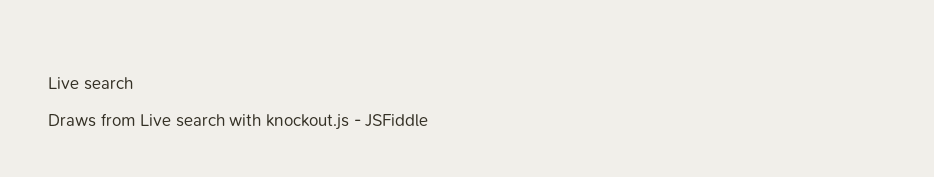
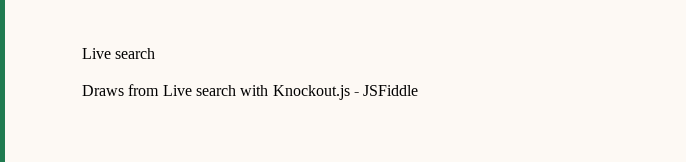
- Draws from Live search with knockout.js - JSFiddle
+ Draws from Live search with Knockout.js - JSFiddle

